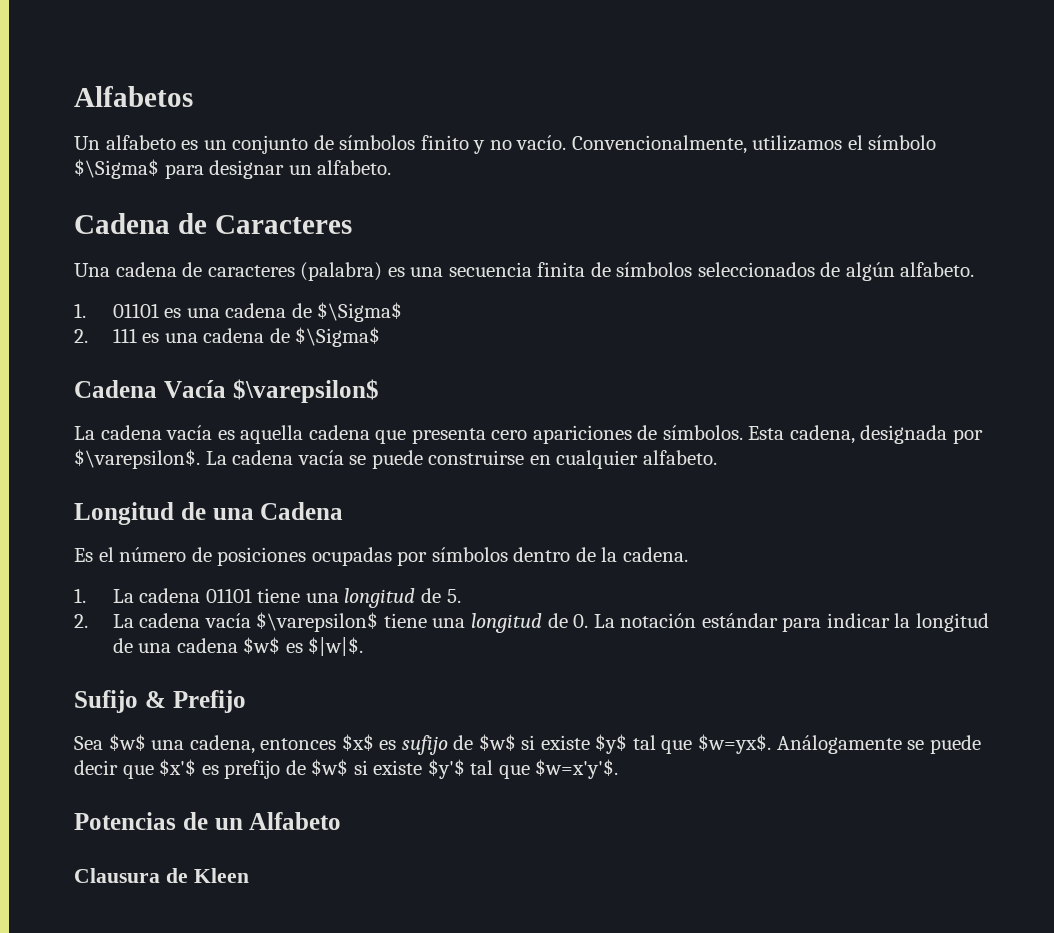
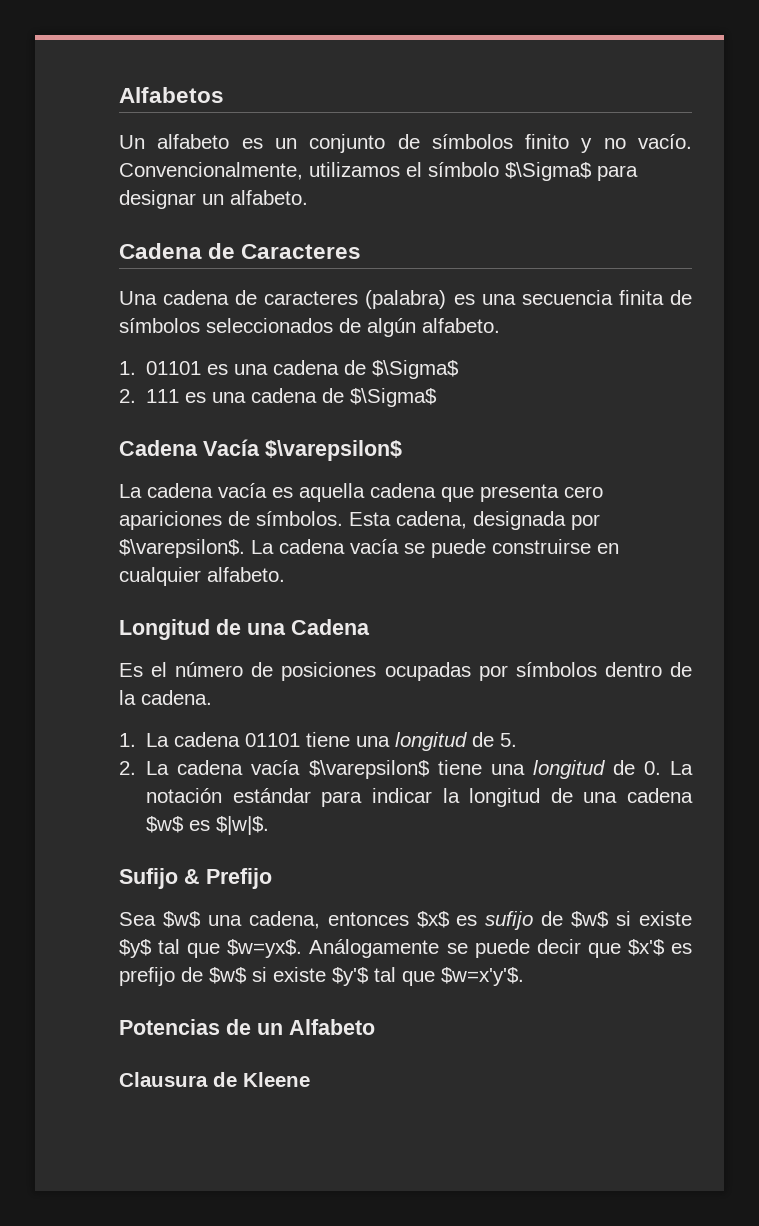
- Clausura de Kleen
+ Clausura de Kleene

